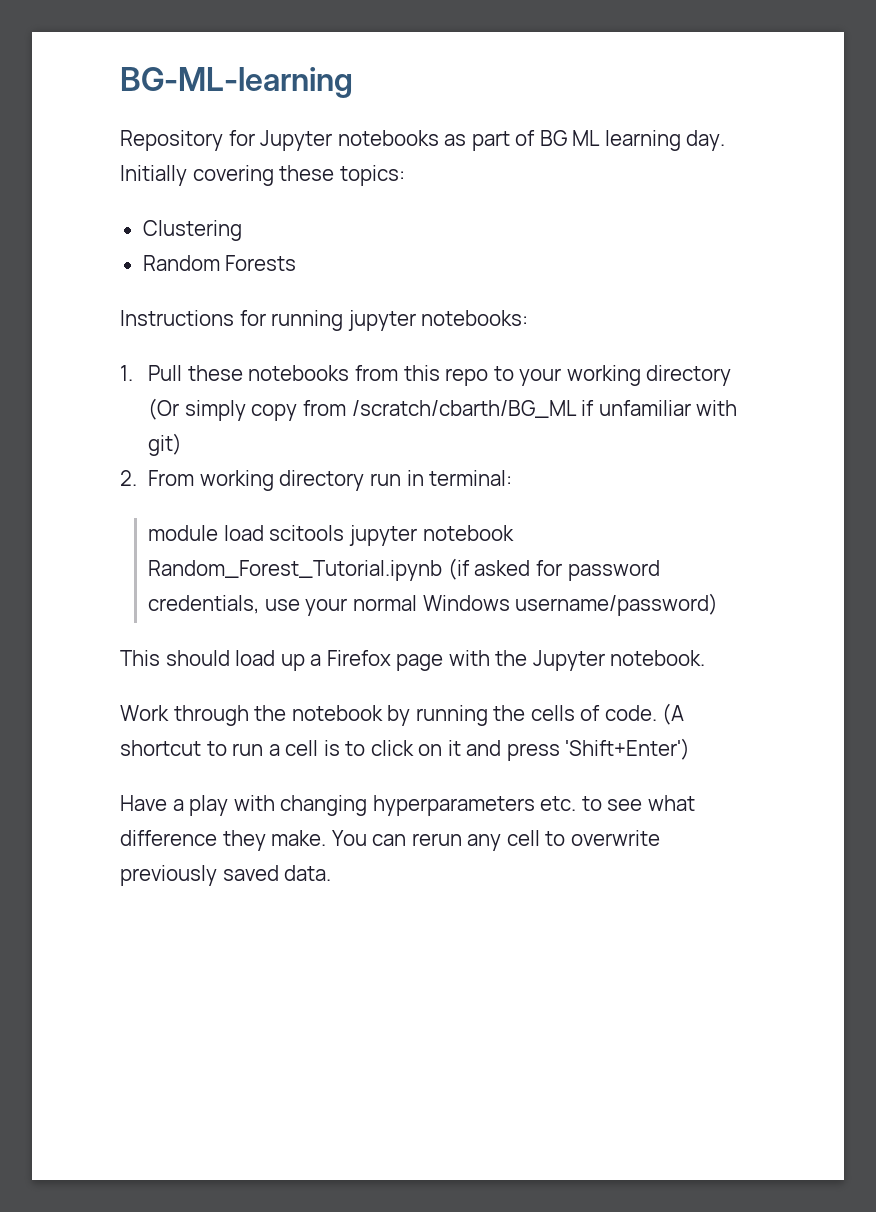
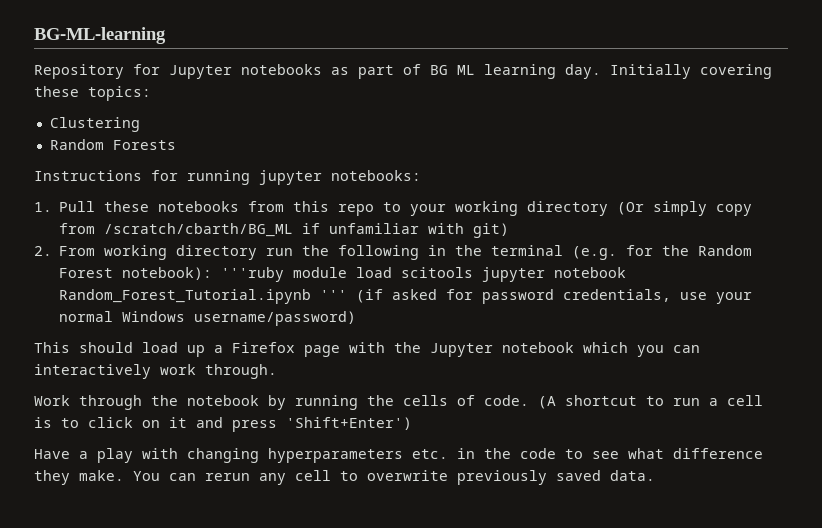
- 2. From working directory run in terminal:
- module load scitools jupyter notebook Random_Forest_Tutorial.ipynb (if asked for password credentials, use your normal Windows username/password)
+ 2. From working directory run the following in the terminal (e.g. for the Random Forest notebook): '''ruby module load scitools jupyter notebook Random_Forest_Tutorial.ipynb ''' (if asked for password credentials, use your normal Windows username/password)
- This should load up a Firefox page with the Jupyter notebook.
+ This should load up a Firefox page with the Jupyter notebook which you can interactively work through.
- Have a play with changing hyperparameters etc. to see what difference they make.
+ Have a play with changing hyperparameters etc. in the code to see what difference they make.

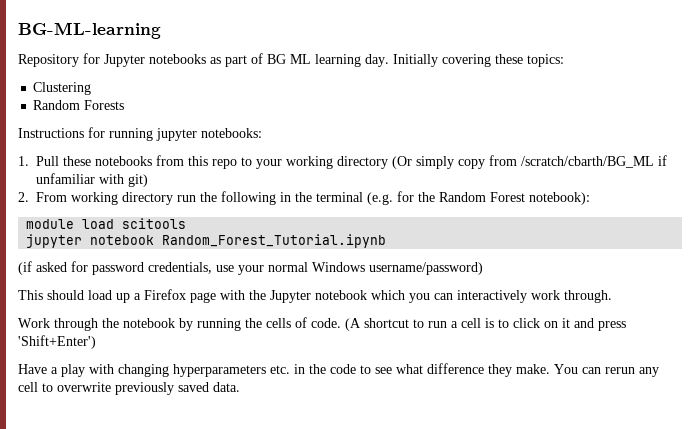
- 2. From working directory run the following in the terminal (e.g. for the Random Forest notebook): '''ruby module load scitools jupyter notebook Random_Forest_Tutorial.ipynb ''' (if asked for password credentials, use your normal Windows username/password)
+ 2. From working directory run the following in the terminal (e.g. for the Random Forest notebook):
+ module load scitools
+ jupyter notebook Random_Forest_Tutorial.ipynb
+ (if asked for password credentials, use your normal Windows username/password)

